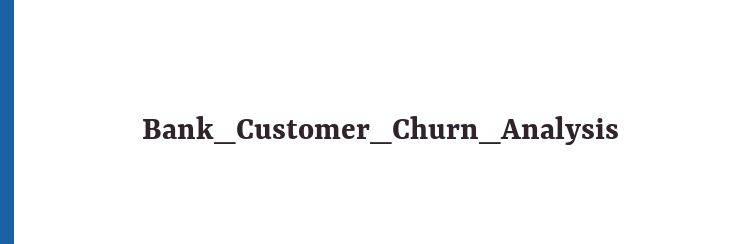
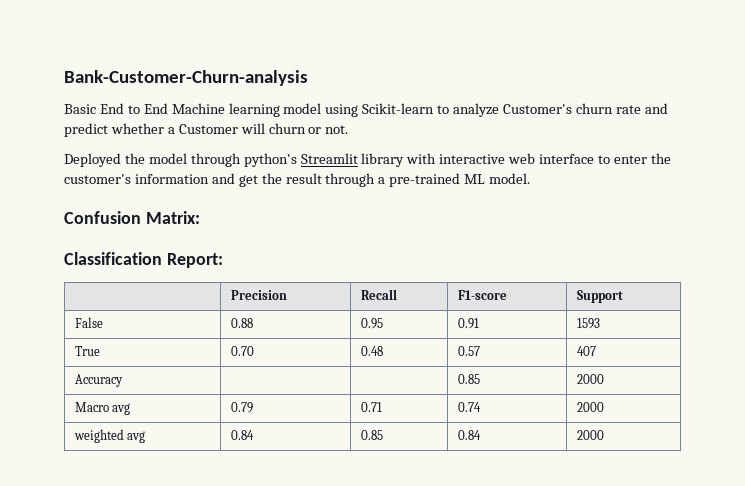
- Bank_Customer_Churn_Analysis
+ Bank-Customer-Churn-analysis
+ Basic End to End Machine learning model using Scikit-learn to analyze Customer's churn rate and predict whether a Customer will churn or not.
+ Deployed the model through python's Streamlit library with interactive web interface to enter the customer's information and get the result through a pre-trained ML model.
+ Confusion Matrix:
+ Classification Report:
+ | Precision | Recall | F1-score | Support
+ False | 0.88 | 0.95 | 0.91 | 1593
+ True | 0.70 | 0.48 | 0.57 | 407
+ Accuracy | | | 0.85 | 2000
+ Macro avg | 0.79 | 0.71 | 0.74 | 2000
+ weighted avg | 0.84 | 0.85 | 0.84 | 2000

